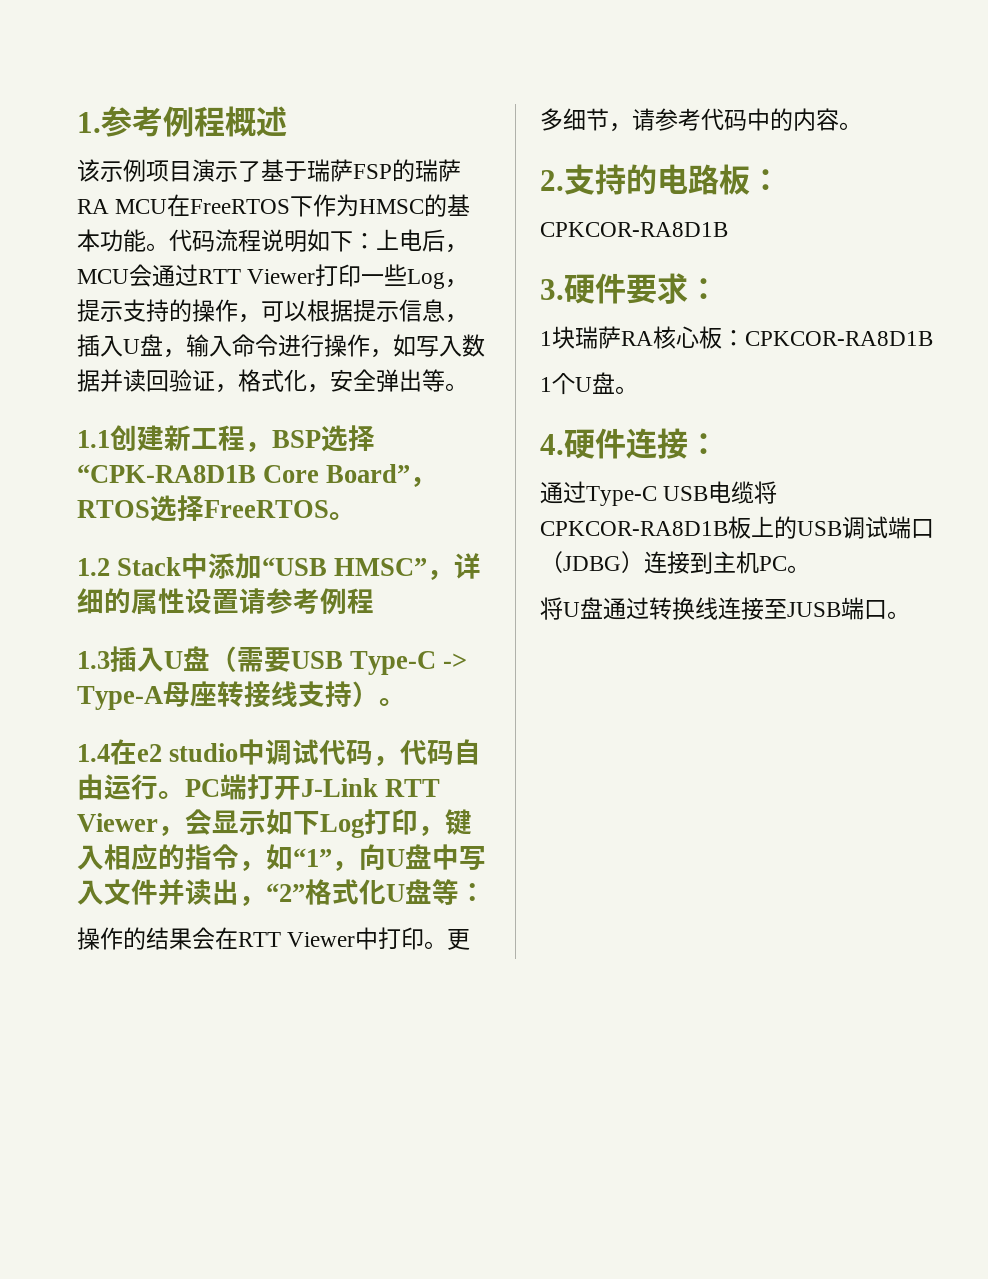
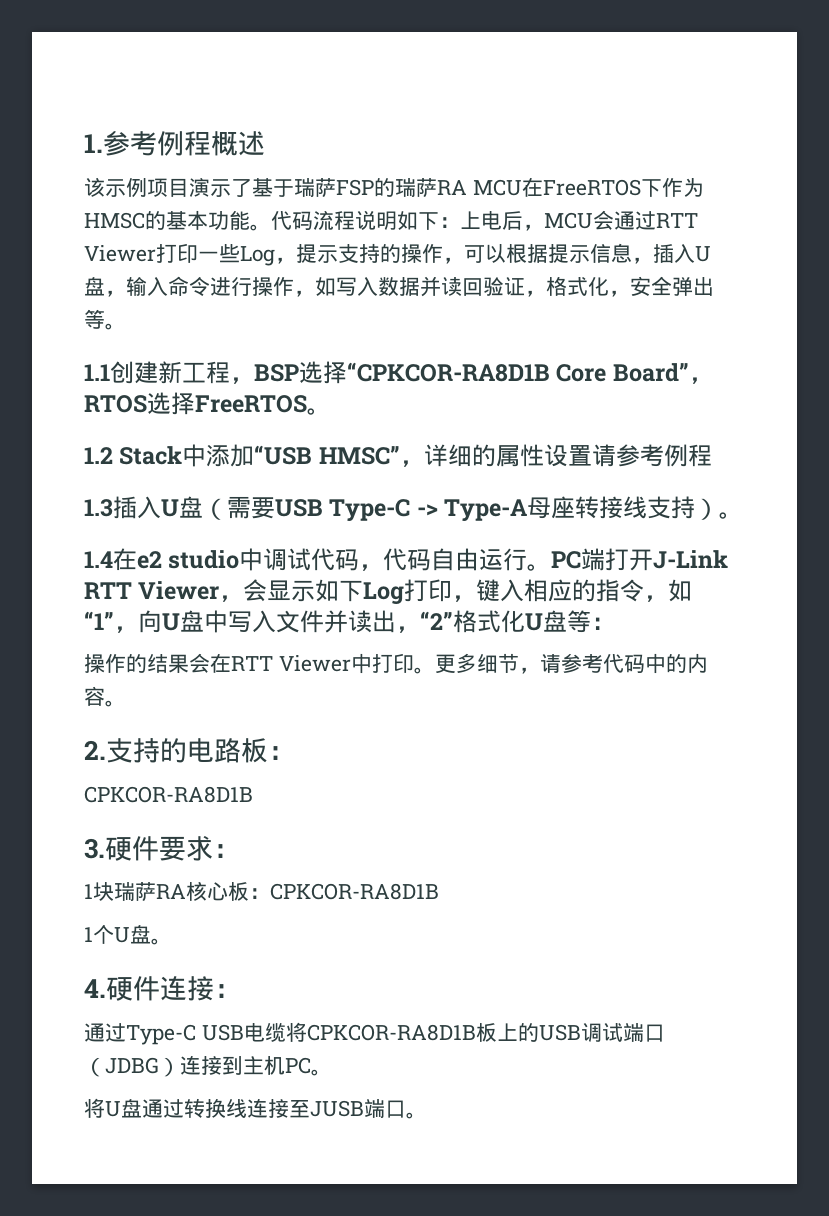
- 1.1创建新工程，BSP选择“CPK-RA8D1B Core Board”，RTOS选择FreeRTOS。
+ 1.1创建新工程，BSP选择“CPKCOR-RA8D1B Core Board”，RTOS选择FreeRTOS。

